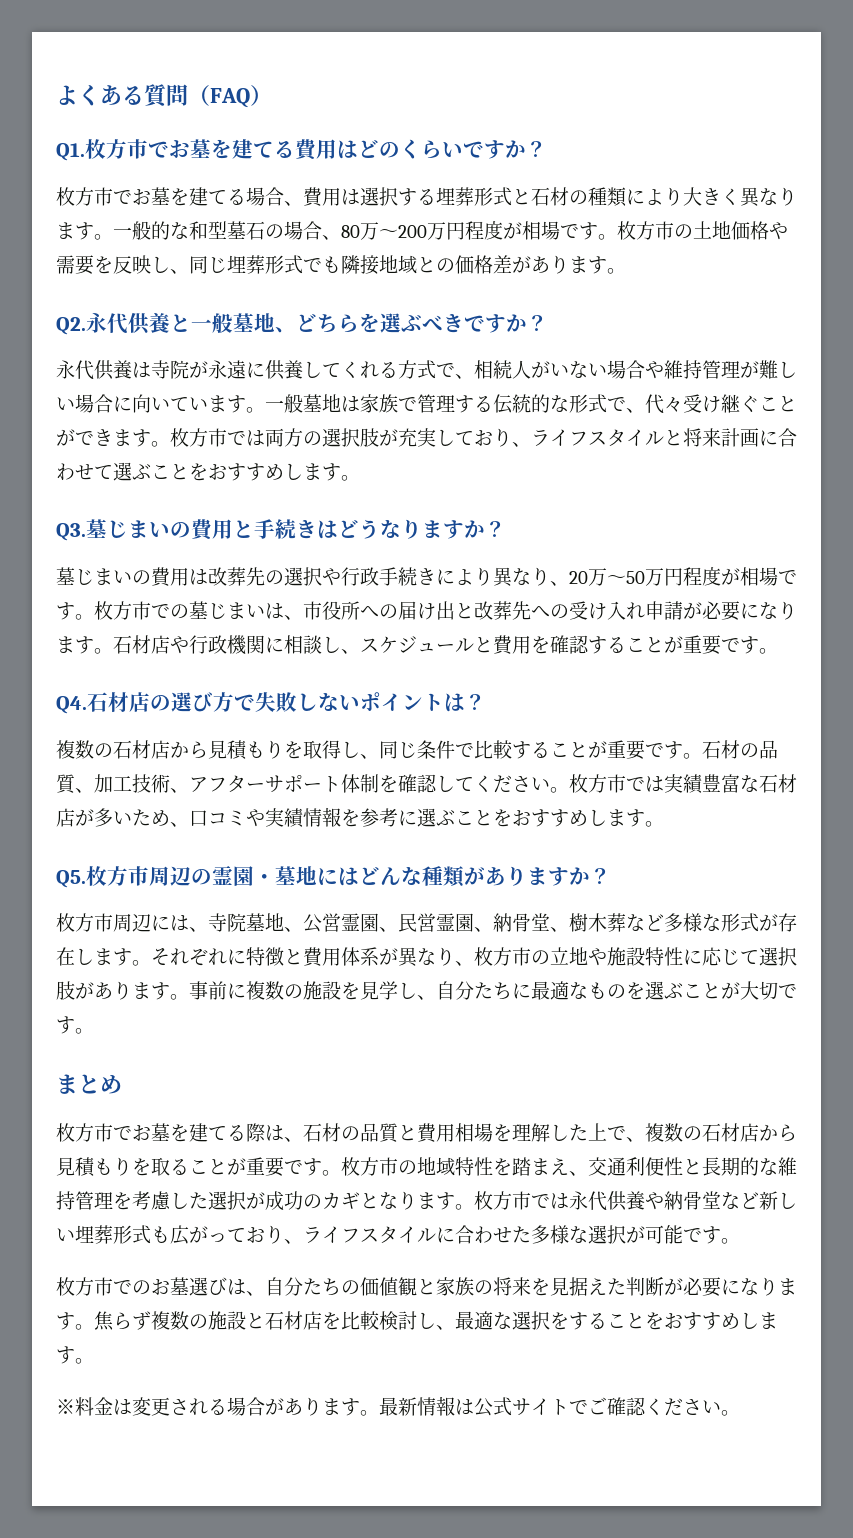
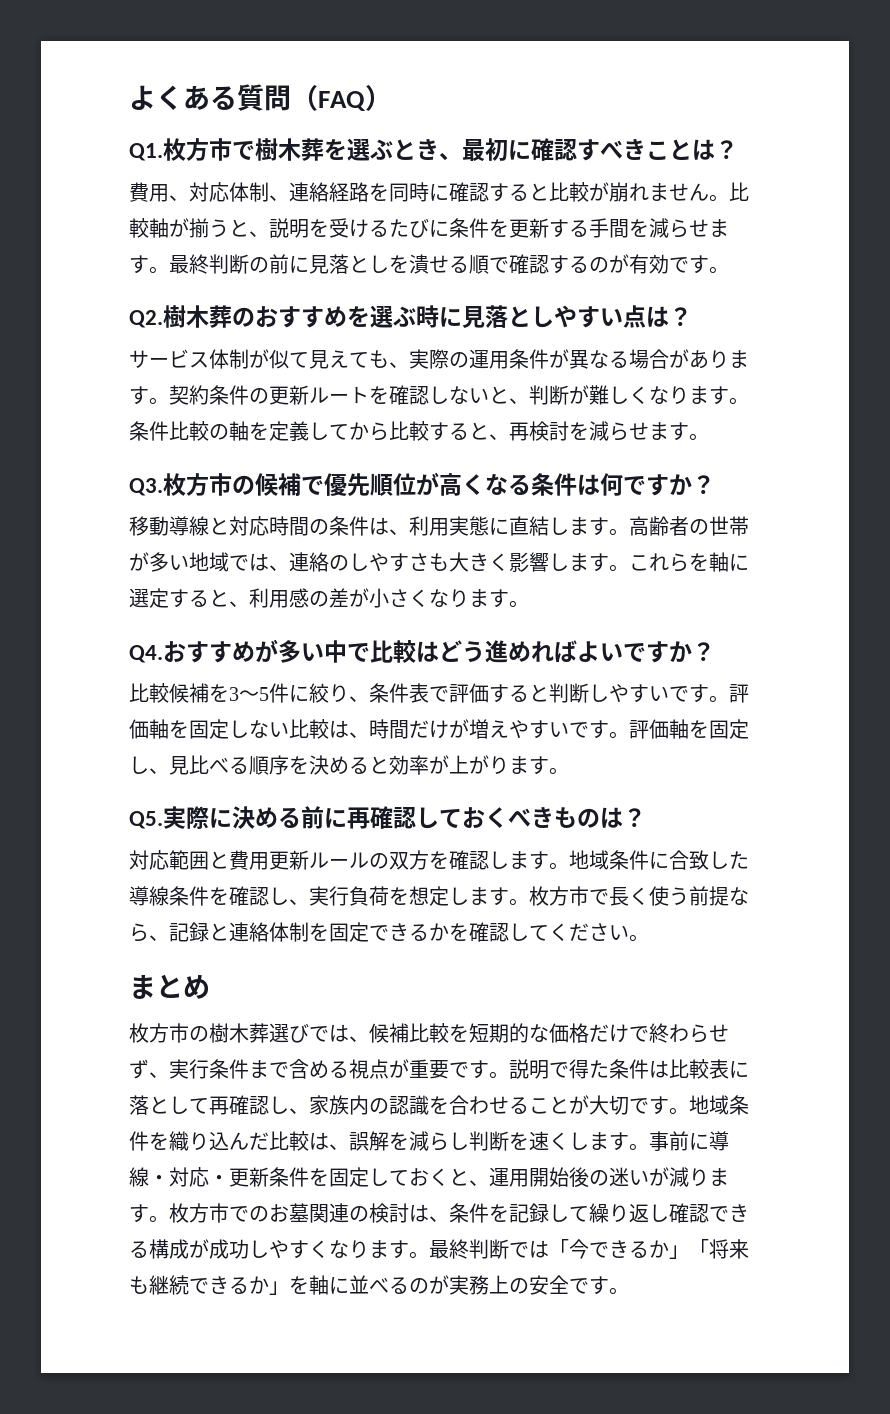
- Q1.枚方市でお墓を建てる費用はどのくらいですか？
- 枚方市でお墓を建てる場合、費用は選択する埋葬形式と石材の種類により大きく異なります。一般的な和型墓石の場合、80万〜200万円程度が相場です。枚方市の土地価格や需要を反映し、同じ埋葬形式でも隣接地域との価格差があります。
- Q2.永代供養と一般墓地、どちらを選ぶべきですか？
- 永代供養は寺院が永遠に供養してくれる方式で、相続人がいない場合や維持管理が難しい場合に向いています。一般墓地は家族で管理する伝統的な形式で、代々受け継ぐことができます。枚方市では両方の選択肢が充実しており、ライフスタイルと将来計画に合わせて選ぶことをおすすめします。
- Q3.墓じまいの費用と手続きはどうなりますか？
- 墓じまいの費用は改葬先の選択や行政手続きにより異なり、20万〜50万円程度が相場です。枚方市での墓じまいは、市役所への届け出と改葬先への受け入れ申請が必要になります。石材店や行政機関に相談し、スケジュールと費用を確認することが重要です。
- Q4.石材店の選び方で失敗しないポイントは？
- 複数の石材店から見積もりを取得し、同じ条件で比較することが重要です。石材の品質、加工技術、アフターサポート体制を確認してください。枚方市では実績豊富な石材店が多いため、口コミや実績情報を参考に選ぶことをおすすめします。
- Q5.枚方市周辺の霊園・墓地にはどんな種類がありますか？
- 枚方市周辺には、寺院墓地、公営霊園、民営霊園、納骨堂、樹木葬など多様な形式が存在します。それぞれに特徴と費用体系が異なり、枚方市の立地や施設特性に応じて選択肢があります。事前に複数の施設を見学し、自分たちに最適なものを選ぶことが大切です。
+ Q1.枚方市で樹木葬を選ぶとき、最初に確認すべきことは？
+ 費用、対応体制、連絡経路を同時に確認すると比較が崩れません。比較軸が揃うと、説明を受けるたびに条件を更新する手間を減らせます。最終判断の前に見落としを潰せる順で確認するのが有効です。
+ Q2.樹木葬のおすすめを選ぶ時に見落としやすい点は？
+ サービス体制が似て見えても、実際の運用条件が異なる場合があります。契約条件の更新ルートを確認しないと、判断が難しくなります。条件比較の軸を定義してから比較すると、再検討を減らせます。
+ Q3.枚方市の候補で優先順位が高くなる条件は何ですか？
+ 移動導線と対応時間の条件は、利用実態に直結します。高齢者の世帯が多い地域では、連絡のしやすさも大きく影響します。これらを軸に選定すると、利用感の差が小さくなります。
+ Q4.おすすめが多い中で比較はどう進めればよいですか？
+ 比較候補を3〜5件に絞り、条件表で評価すると判断しやすいです。評価軸を固定しない比較は、時間だけが増えやすいです。評価軸を固定し、見比べる順序を決めると効率が上がります。
+ Q5.実際に決める前に再確認しておくべきものは？
+ 対応範囲と費用更新ルールの双方を確認します。地域条件に合致した導線条件を確認し、実行負荷を想定します。枚方市で長く使う前提なら、記録と連絡体制を固定できるかを確認してください。
  まとめ
- 枚方市でお墓を建てる際は、石材の品質と費用相場を理解した上で、複数の石材店から見積もりを取ることが重要です。枚方市の地域特性を踏まえ、交通利便性と長期的な維持管理を考慮した選択が成功のカギとなります。枚方市では永代供養や納骨堂など新しい埋葬形式も広がっており、ライフスタイルに合わせた多様な選択が可能です。
- 枚方市でのお墓選びは、自分たちの価値観と家族の将来を見据えた判断が必要になります。焦らず複数の施設と石材店を比較検討し、最適な選択をすることをおすすめします。
- ※料金は変更される場合があります。最新情報は公式サイトでご確認ください。
+ 枚方市の樹木葬選びでは、候補比較を短期的な価格だけで終わらせず、実行条件まで含める視点が重要です。説明で得た条件は比較表に落として再確認し、家族内の認識を合わせることが大切です。地域条件を織り込んだ比較は、誤解を減らし判断を速くします。事前に導線・対応・更新条件を固定しておくと、運用開始後の迷いが減ります。枚方市でのお墓関連の検討は、条件を記録して繰り返し確認できる構成が成功しやすくなります。最終判断では「今できるか」「将来も継続できるか」を軸に並べるのが実務上の安全です。

